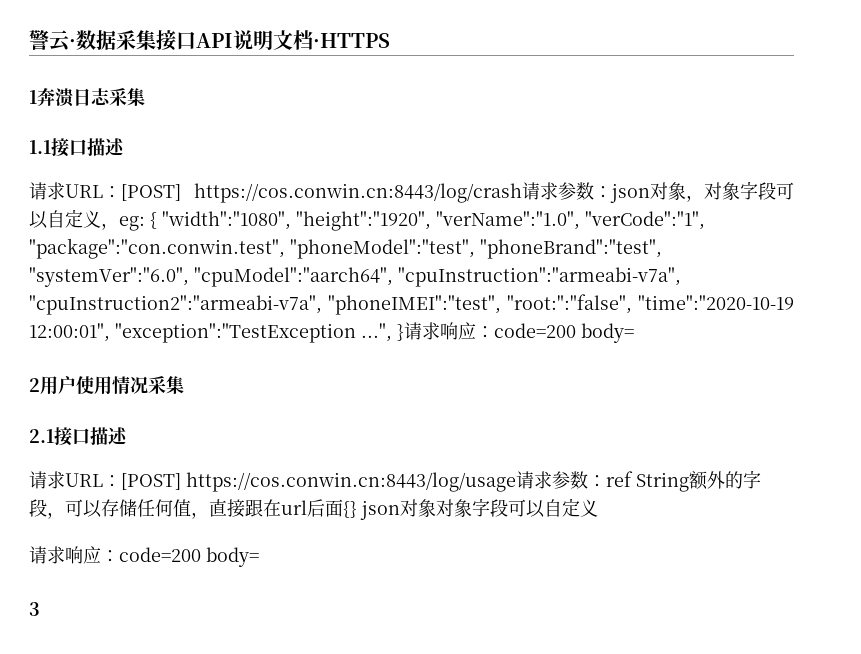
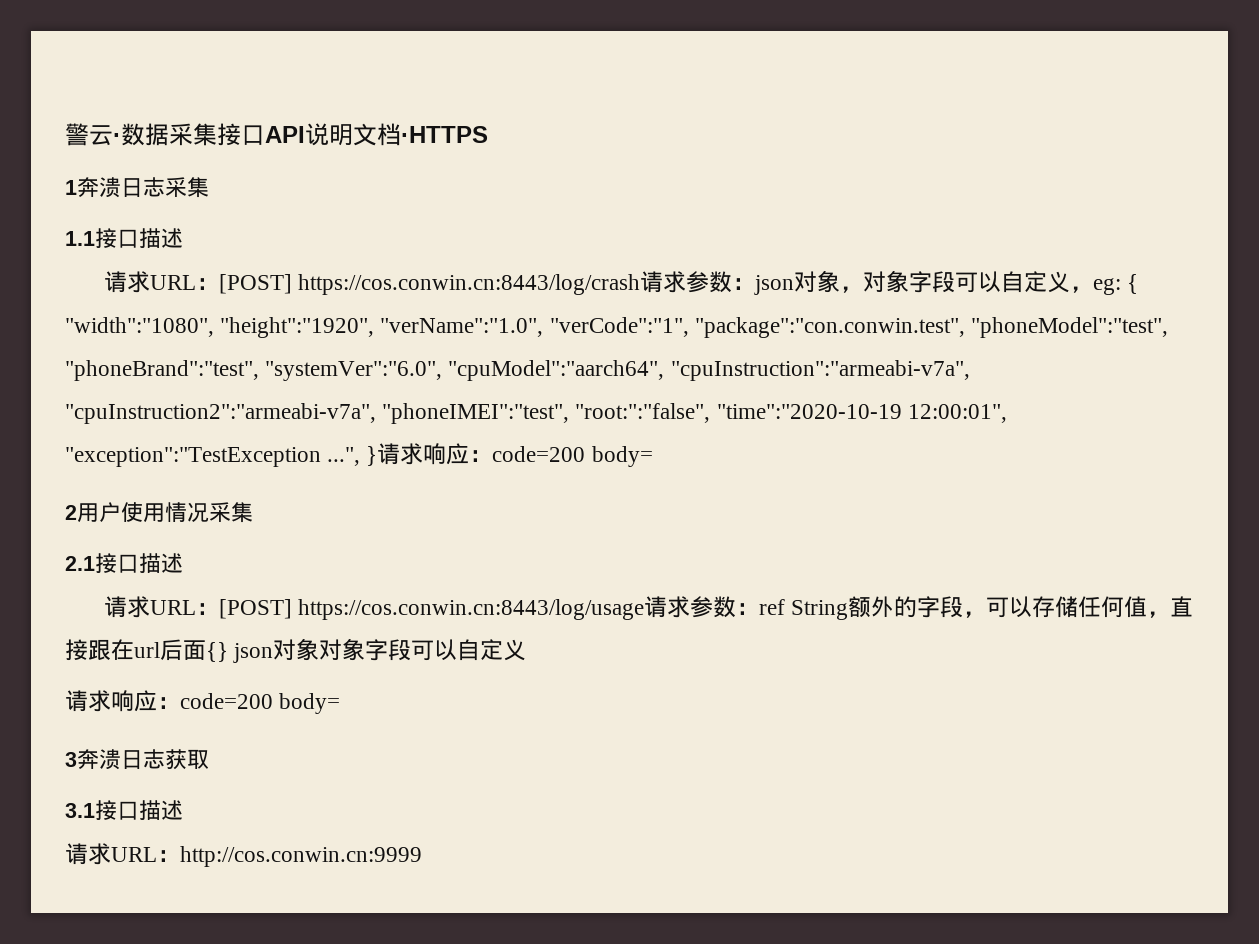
- 3
+ 3奔溃日志获取
+ 3.1接口描述
+ 请求URL：http://cos.conwin.cn:9999

